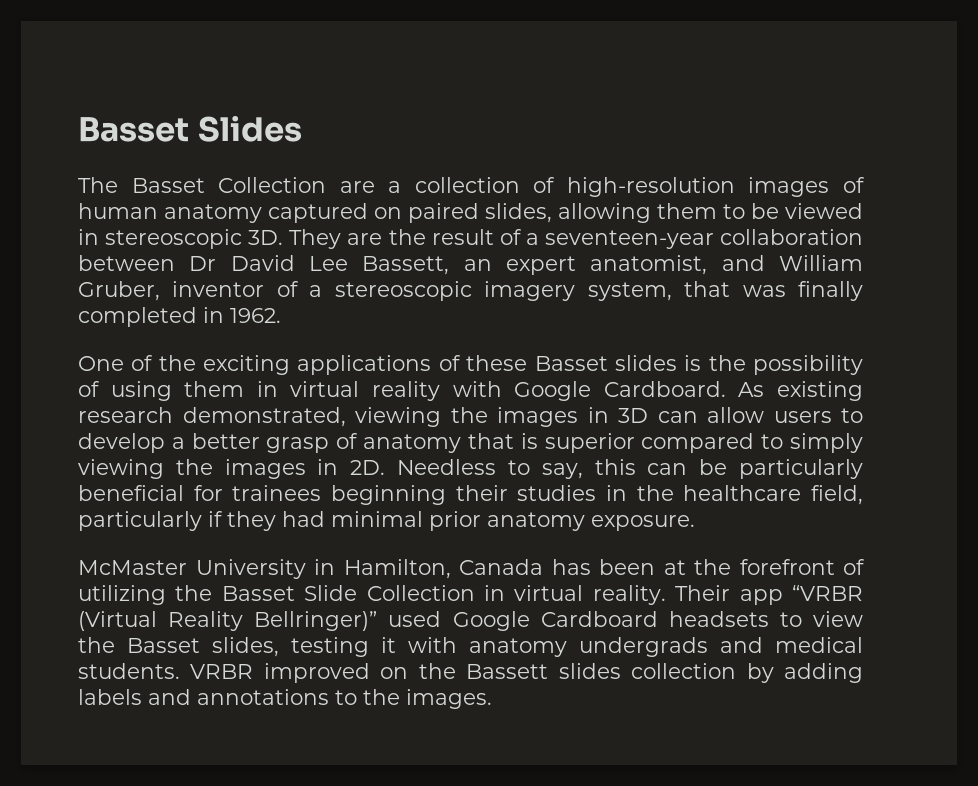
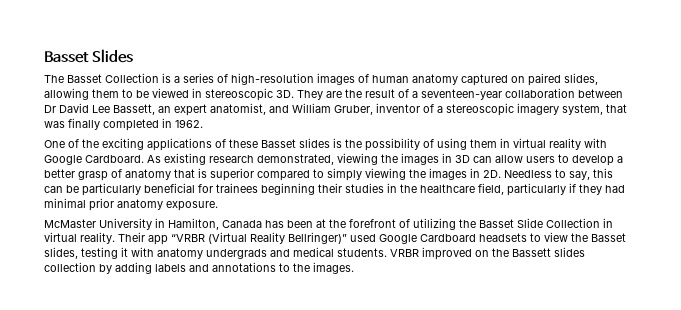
- The Basset Collection are a collection of high-resolution images of human anatomy captured on paired slides, allowing them to be viewed in stereoscopic 3D.
+ The Basset Collection is a series of high-resolution images of human anatomy captured on paired slides, allowing them to be viewed in stereoscopic 3D.

